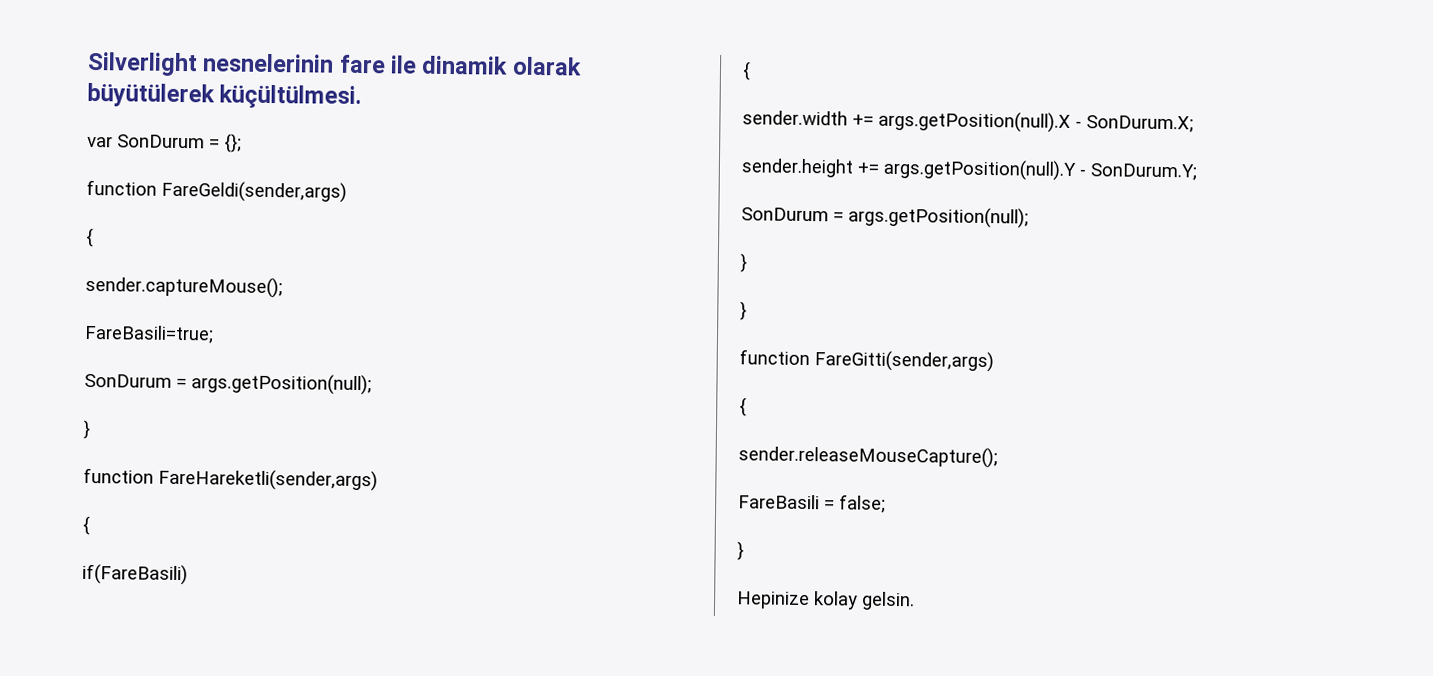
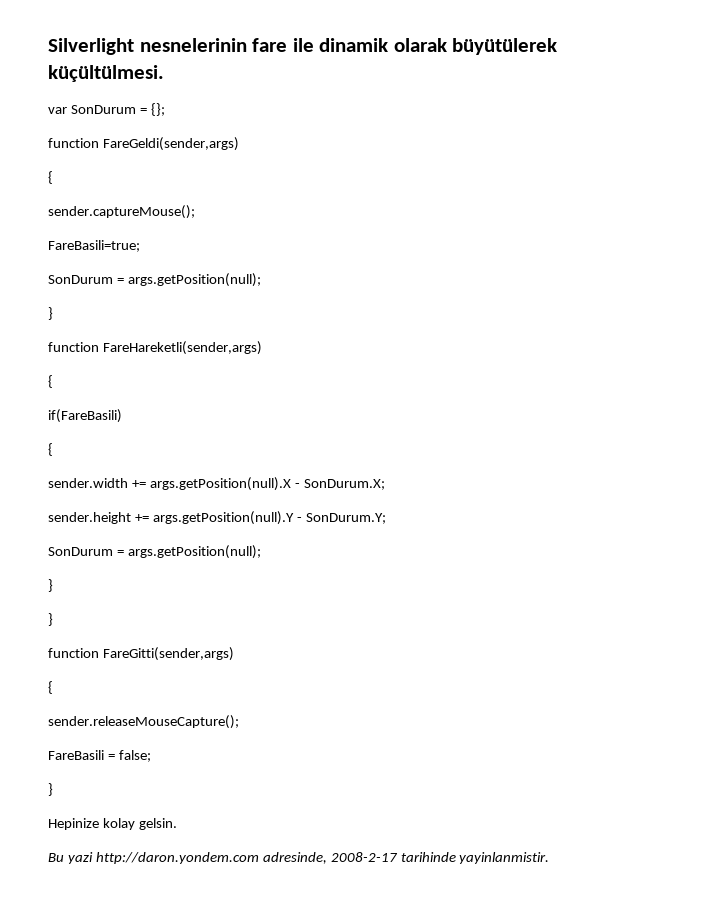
+ Bu yazi http://daron.yondem.com adresinde, 2008-2-17 tarihinde yayinlanmistir.

